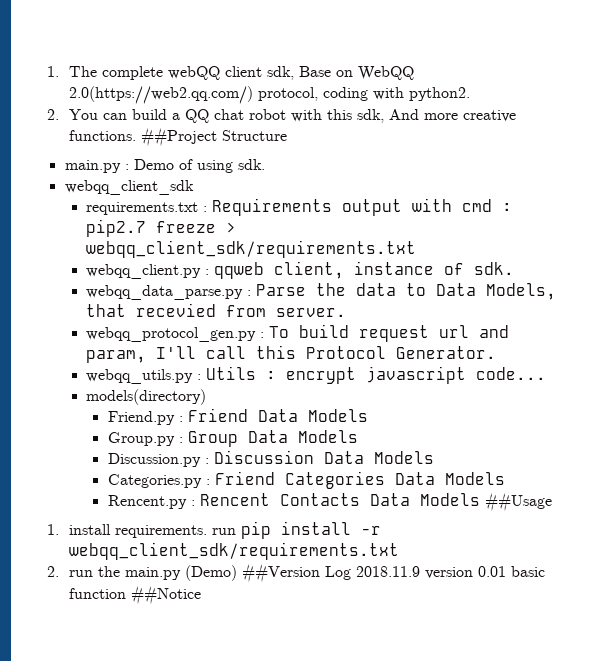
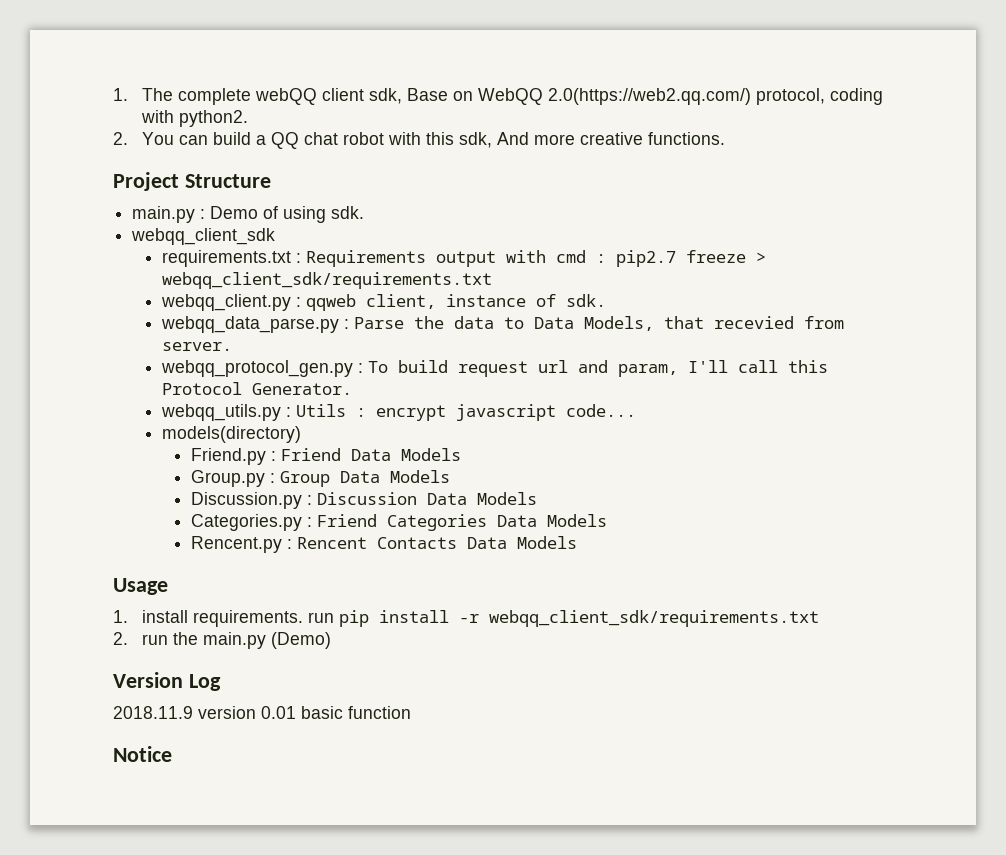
- 2. You can build a QQ chat robot with this sdk, And more creative functions. ##Project Structure
+ 2. You can build a QQ chat robot with this sdk, And more creative functions.
+ Project Structure
- Rencent.py : Rencent Contacts Data Models ##Usage
+ Rencent.py : Rencent Contacts Data Models
+ Usage
- 2. run the main.py (Demo) ##Version Log 2018.11.9 version 0.01 basic function ##Notice
+ 2. run the main.py (Demo)
+ Version Log
+ 2018.11.9 version 0.01 basic function
+ Notice

